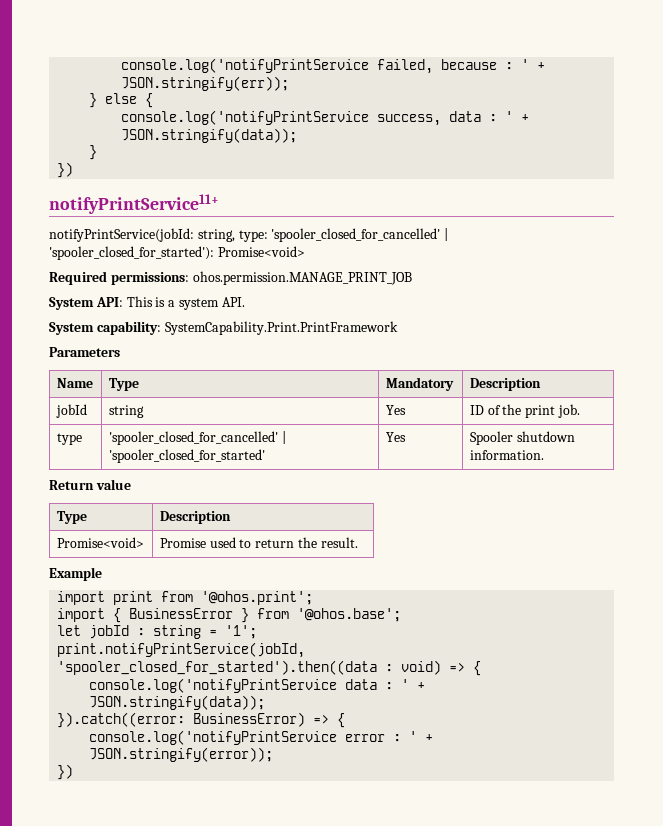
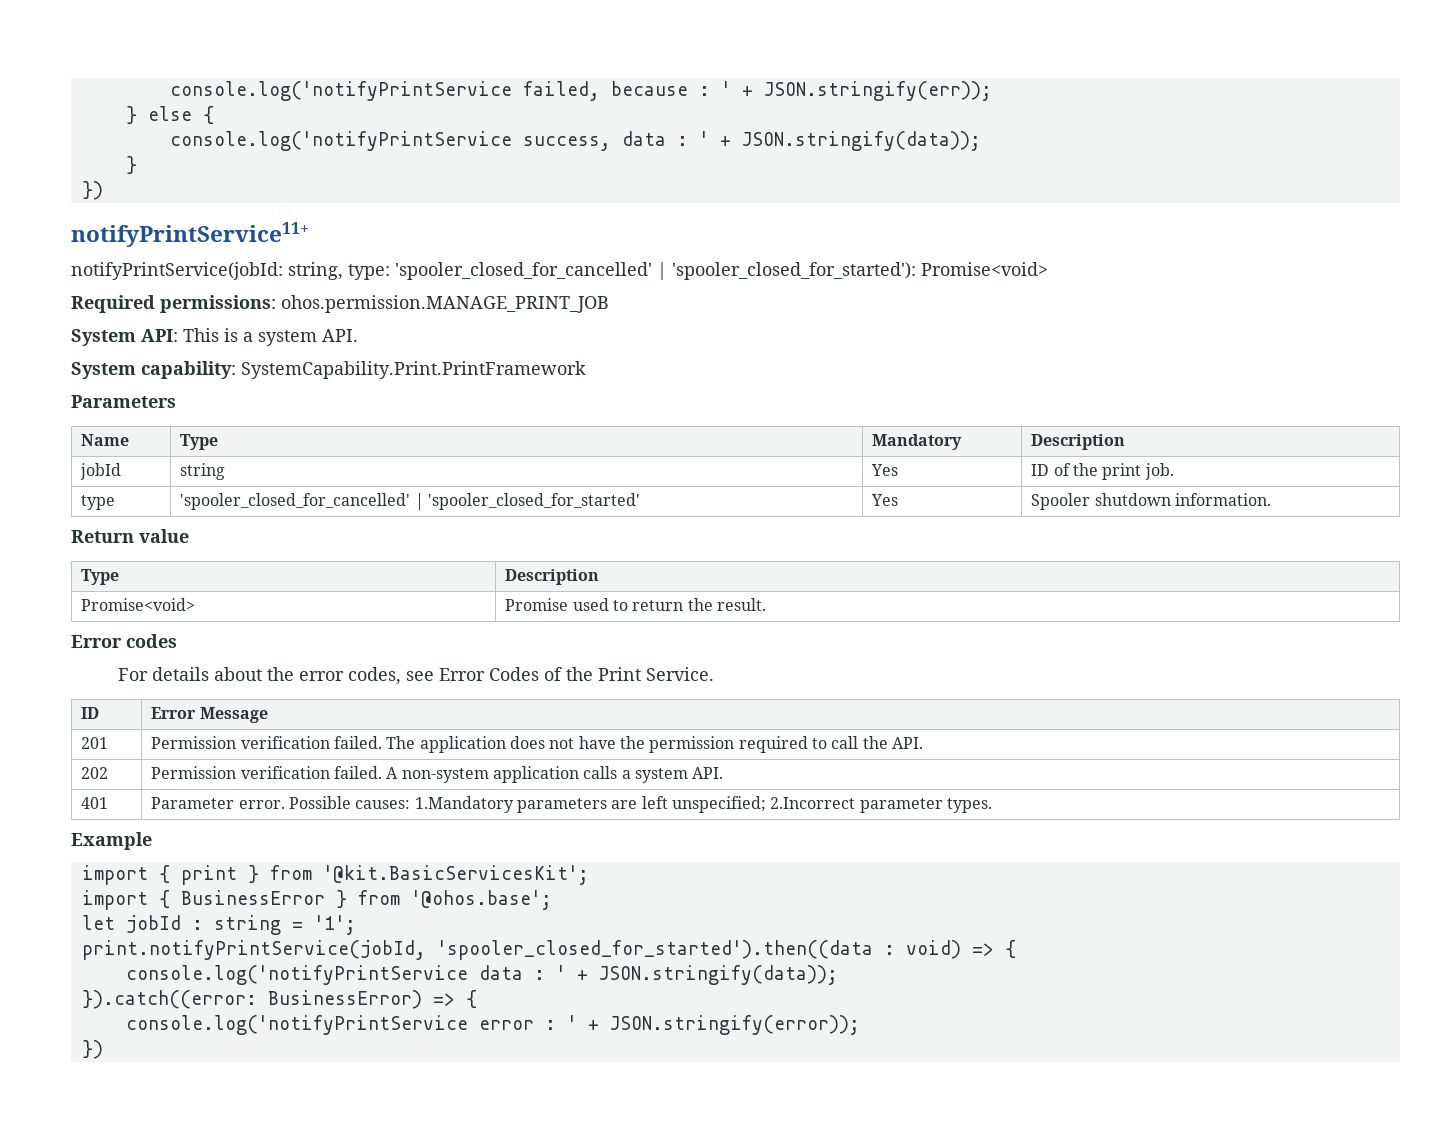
+ Error codes
+ For details about the error codes, see Error Codes of the Print Service.
+ ID | Error Message
+ 201 | Permission verification failed. The application does not have the permission required to call the API.
+ 202 | Permission verification failed. A non-system application calls a system API.
+ 401 | Parameter error. Possible causes: 1.Mandatory parameters are left unspecified; 2.Incorrect parameter types.
  Example
- import print from '@ohos.print';
+ import { print } from '@kit.BasicServicesKit';

